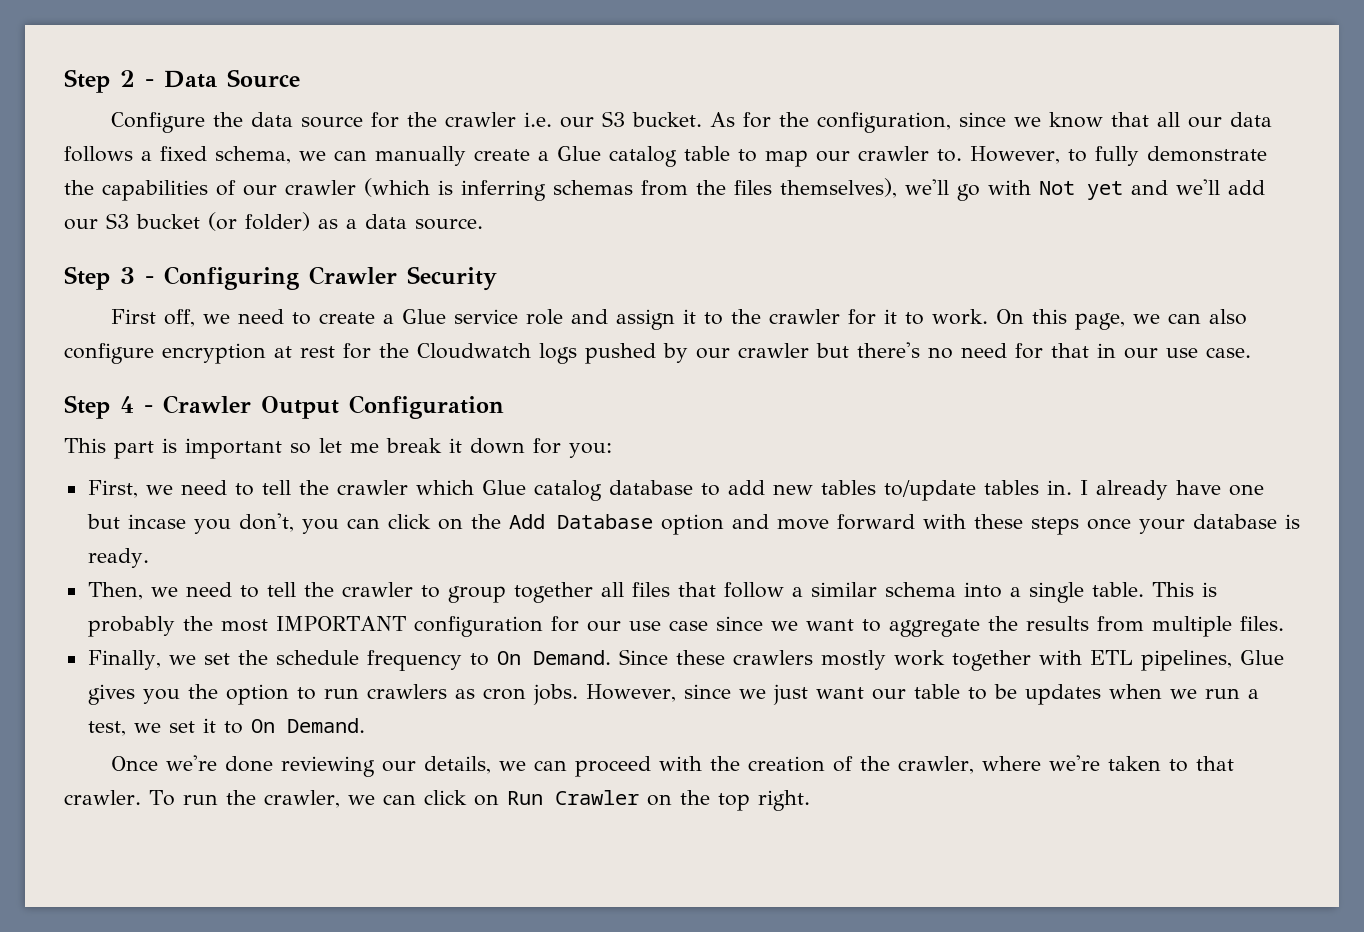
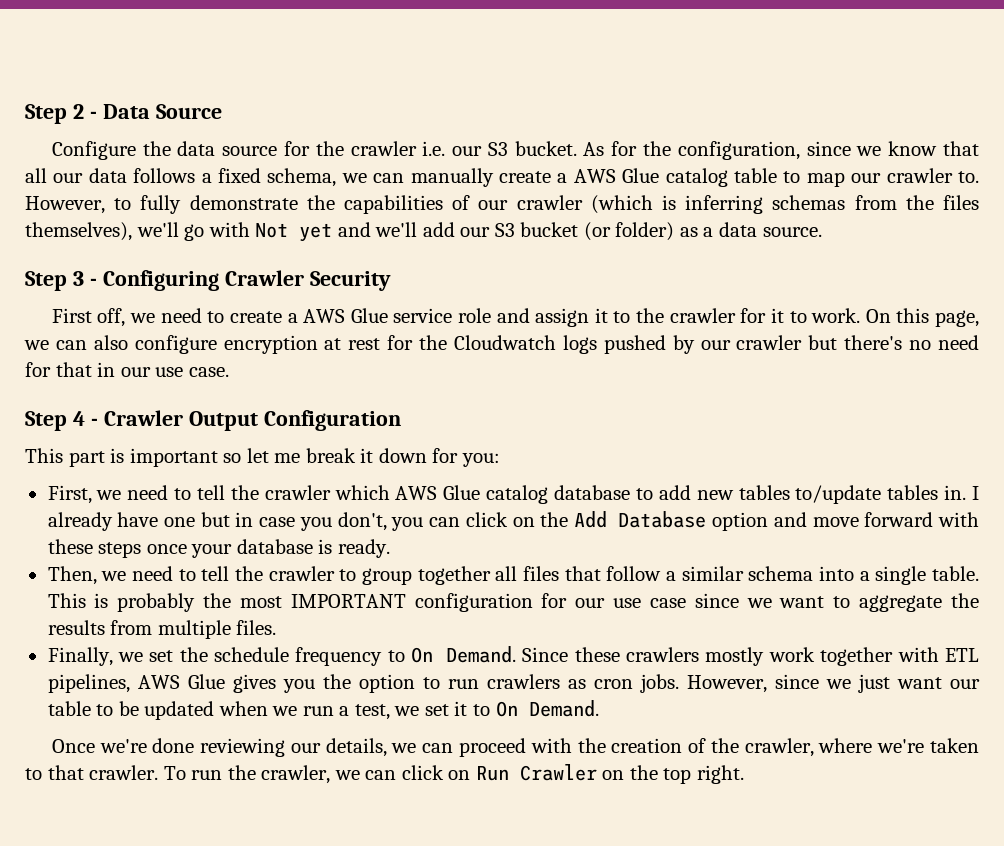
- As for the configuration, since we know that all our data follows a fixed schema, we can manually create a Glue catalog table to map our crawler to.
+ As for the configuration, since we know that all our data follows a fixed schema, we can manually create a AWS Glue catalog table to map our crawler to.
- First off, we need to create a Glue service role and assign it to the crawler for it to work.
+ First off, we need to create a AWS Glue service role and assign it to the crawler for it to work.
- First, we need to tell the crawler which Glue catalog database to add new tables to/update tables in.
+ First, we need to tell the crawler which AWS Glue catalog database to add new tables to/update tables in.
- I already have one but incase you don't, you can click on the Add Database option and move forward with these steps once your database is ready.
+ I already have one but in case you don't, you can click on the Add Database option and move forward with these steps once your database is ready.
- Since these crawlers mostly work together with ETL pipelines, Glue gives you the option to run crawlers as cron jobs.
+ Since these crawlers mostly work together with ETL pipelines, AWS Glue gives you the option to run crawlers as cron jobs.
- However, since we just want our table to be updates when we run a test, we set it to On Demand.
+ However, since we just want our table to be updated when we run a test, we set it to On Demand.

